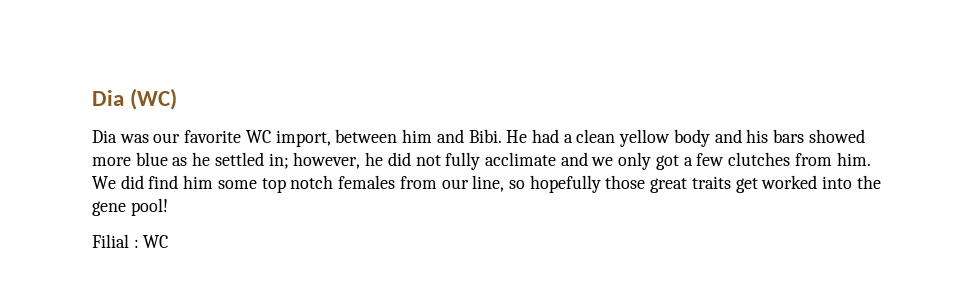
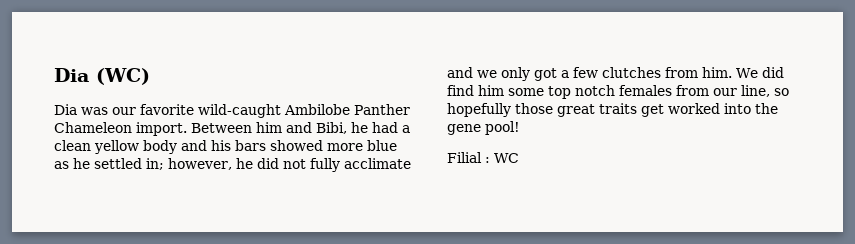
- Dia was our favorite WC import, between him and Bibi. He had a clean yellow body and his bars showed more blue as he settled in; however, he did not fully acclimate and we only got a few clutches from him.
+ Dia was our favorite wild-caught Ambilobe Panther Chameleon import. Between him and Bibi, he had a clean yellow body and his bars showed more blue as he settled in; however, he did not fully acclimate and we only got a few clutches from him.

